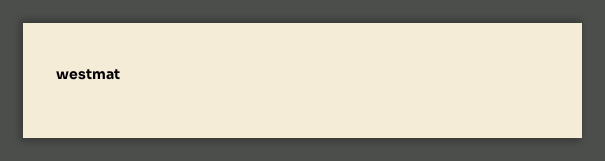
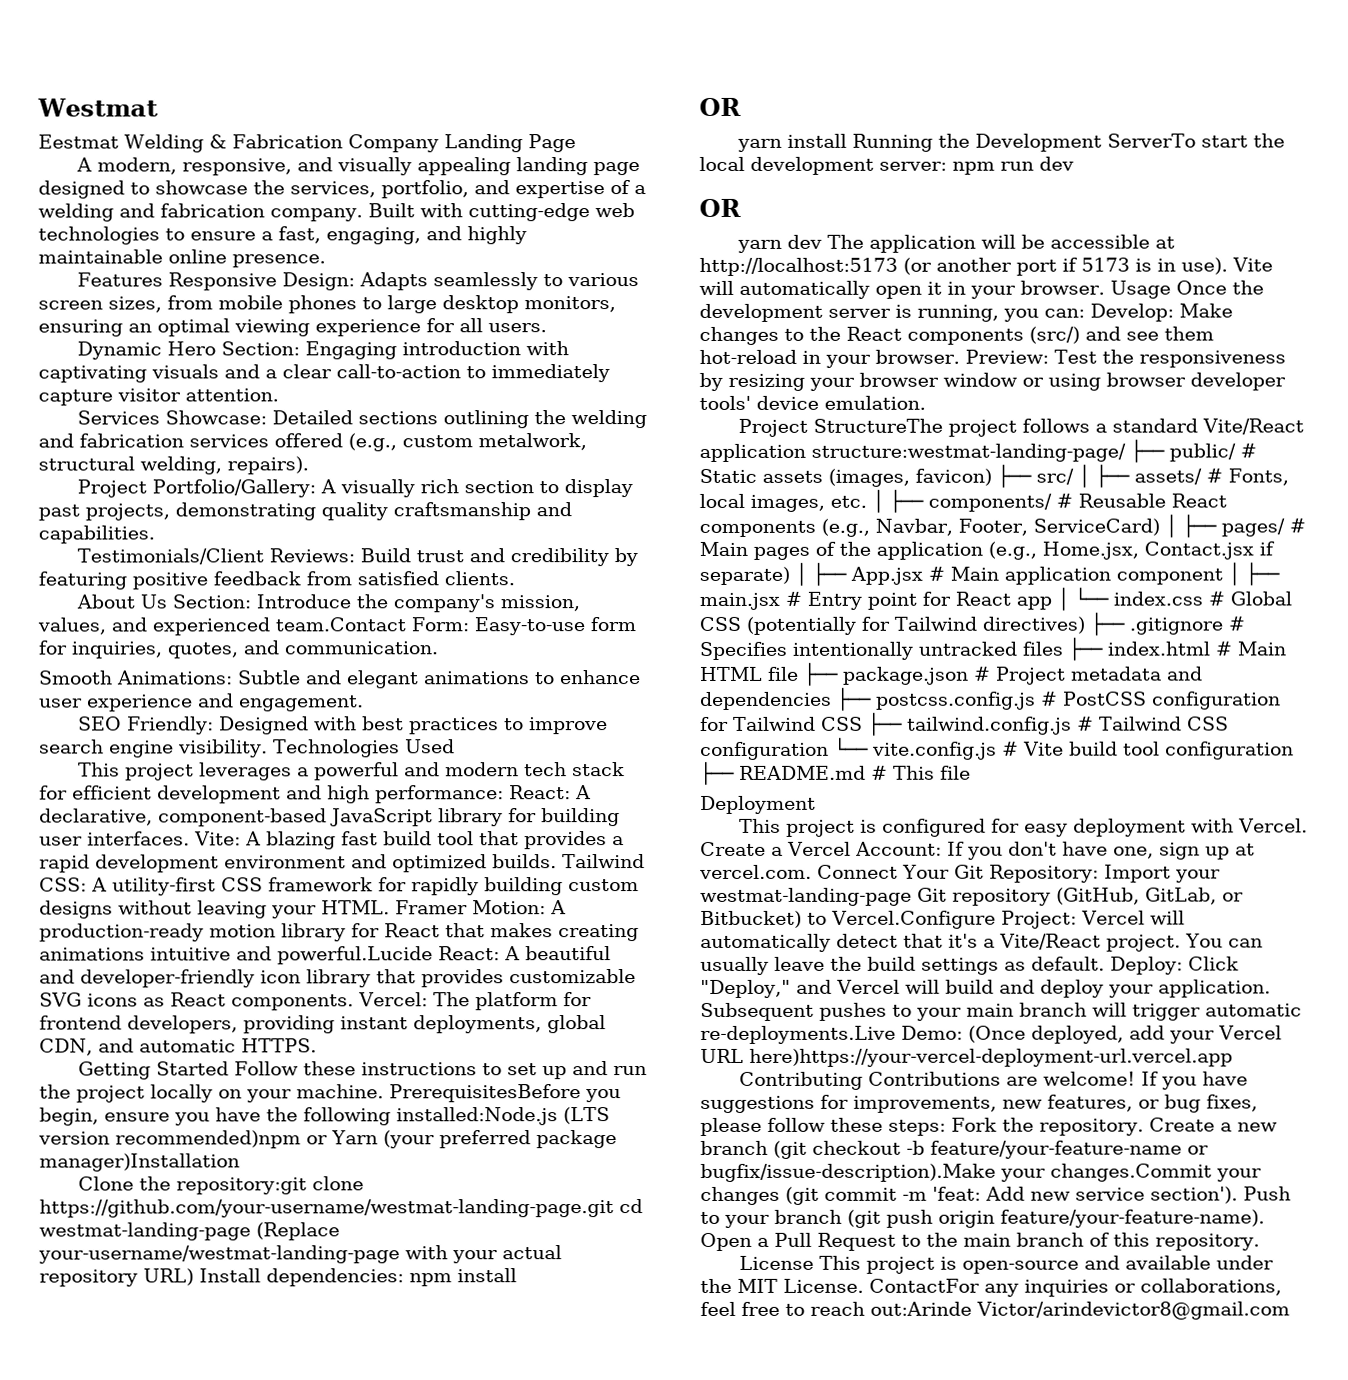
- westmat
+ Westmat
+ Eestmat Welding & Fabrication Company Landing Page
+ A modern, responsive, and visually appealing landing page designed to showcase the services, portfolio, and expertise of a welding and fabrication company. Built with cutting-edge web technologies to ensure a fast, engaging, and highly maintainable online presence.
+ Features Responsive Design: Adapts seamlessly to various screen sizes, from mobile phones to large desktop monitors, ensuring an optimal viewing experience for all users.
+ Dynamic Hero Section: Engaging introduction with captivating visuals and a clear call-to-action to immediately capture visitor attention.
+ Services Showcase: Detailed sections outlining the welding and fabrication services offered (e.g., custom metalwork, structural welding, repairs).
+ Project Portfolio/Gallery: A visually rich section to display past projects, demonstrating quality craftsmanship and capabilities.
+ Testimonials/Client Reviews: Build trust and credibility by featuring positive feedback from satisfied clients.
+ About Us Section: Introduce the company's mission, values, and experienced team.Contact Form: Easy-to-use form for inquiries, quotes, and communication.
+ Smooth Animations: Subtle and elegant animations to enhance user experience and engagement.
+ SEO Friendly: Designed with best practices to improve search engine visibility. Technologies Used
+ This project leverages a powerful and modern tech stack for efficient development and high performance: React: A declarative, component-based JavaScript library for building user interfaces. Vite: A blazing fast build tool that provides a rapid development environment and optimized builds. Tailwind CSS: A utility-first CSS framework for rapidly building custom designs without leaving your HTML. Framer Motion: A production-ready motion library for React that makes creating animations intuitive and powerful.Lucide React: A beautiful and developer-friendly icon library that provides customizable SVG icons as React components. Vercel: The platform for frontend developers, providing instant deployments, global CDN, and automatic HTTPS.
+ Getting Started Follow these instructions to set up and run the project locally on your machine. PrerequisitesBefore you begin, ensure you have the following installed:Node.js (LTS version recommended)npm or Yarn (your preferred package manager)Installation
+ Clone the repository:git clone https://github.com/your-username/westmat-landing-page.git cd westmat-landing-page (Replace your-username/westmat-landing-page with your actual repository URL) Install dependencies: npm install
+ OR
+ yarn install Running the Development ServerTo start the local development server: npm run dev
+ OR
+ yarn dev The application will be accessible at http://localhost:5173 (or another port if 5173 is in use). Vite will automatically open it in your browser. Usage Once the development server is running, you can: Develop: Make changes to the React components (src/) and see them hot-reload in your browser. Preview: Test the responsiveness by resizing your browser window or using browser developer tools' device emulation.
+ Project StructureThe project follows a standard Vite/React application structure:westmat-landing-page/ ├── public/ # Static assets (images, favicon) ├── src/ │ ├── assets/ # Fonts, local images, etc. │ ├── components/ # Reusable React components (e.g., Navbar, Footer, ServiceCard) │ ├── pages/ # Main pages of the application (e.g., Home.jsx, Contact.jsx if separate) │ ├── App.jsx # Main application component │ ├── main.jsx # Entry point for React app │ └── index.css # Global CSS (potentially for Tailwind directives) ├── .gitignore # Specifies intentionally untracked files ├── index.html # Main HTML file ├── package.json # Project metadata and dependencies ├── postcss.config.js # PostCSS configuration for Tailwind CSS ├── tailwind.config.js # Tailwind CSS configuration └── vite.config.js # Vite build tool configuration ├── README.md # This file
+ Deployment
+ This project is configured for easy deployment with Vercel. Create a Vercel Account: If you don't have one, sign up at vercel.com. Connect Your Git Repository: Import your westmat-landing-page Git repository (GitHub, GitLab, or Bitbucket) to Vercel.Configure Project: Vercel will automatically detect that it's a Vite/React project. You can usually leave the build settings as default. Deploy: Click "Deploy," and Vercel will build and deploy your application. Subsequent pushes to your main branch will trigger automatic re-deployments.Live Demo: (Once deployed, add your Vercel URL here)https://your-vercel-deployment-url.vercel.app
+ Contributing Contributions are welcome! If you have suggestions for improvements, new features, or bug fixes, please follow these steps: Fork the repository. Create a new branch (git checkout -b feature/your-feature-name or bugfix/issue-description).Make your changes.Commit your changes (git commit -m 'feat: Add new service section'). Push to your branch (git push origin feature/your-feature-name). Open a Pull Request to the main branch of this repository.
+ License This project is open-source and available under the MIT License. ContactFor any inquiries or collaborations, feel free to reach out:Arinde Victor/arindevictor8@gmail.com

